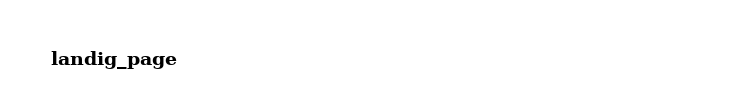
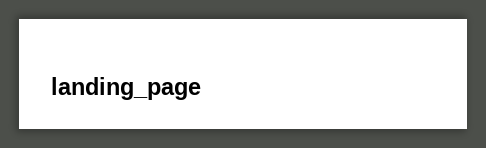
- landig_page
+ landing_page

